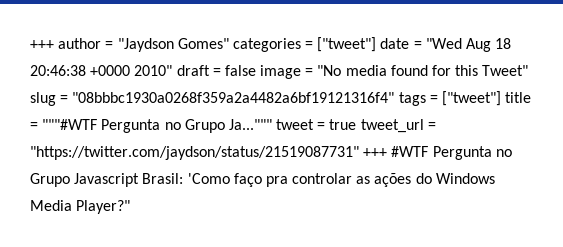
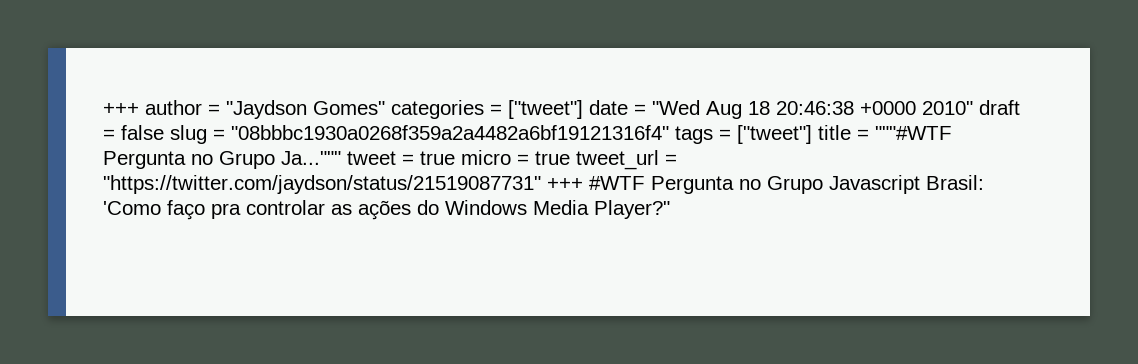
- +++ author = "Jaydson Gomes" categories = ["tweet"] date = "Wed Aug 18 20:46:38 +0000 2010" draft = false image = "No media found for this Tweet" slug = "08bbbc1930a0268f359a2a4482a6bf19121316f4" tags = ["tweet"] title = """#WTF Pergunta no Grupo Ja...""" tweet = true tweet_url = "https://twitter.com/jaydson/status/21519087731" +++ #WTF Pergunta no Grupo Javascript Brasil: 'Como faço pra controlar as ações do Windows Media Player?"
+ +++ author = "Jaydson Gomes" categories = ["tweet"] date = "Wed Aug 18 20:46:38 +0000 2010" draft = false slug = "08bbbc1930a0268f359a2a4482a6bf19121316f4" tags = ["tweet"] title = """#WTF Pergunta no Grupo Ja...""" tweet = true micro = true tweet_url = "https://twitter.com/jaydson/status/21519087731" +++ #WTF Pergunta no Grupo Javascript Brasil: 'Como faço pra controlar as ações do Windows Media Player?"

